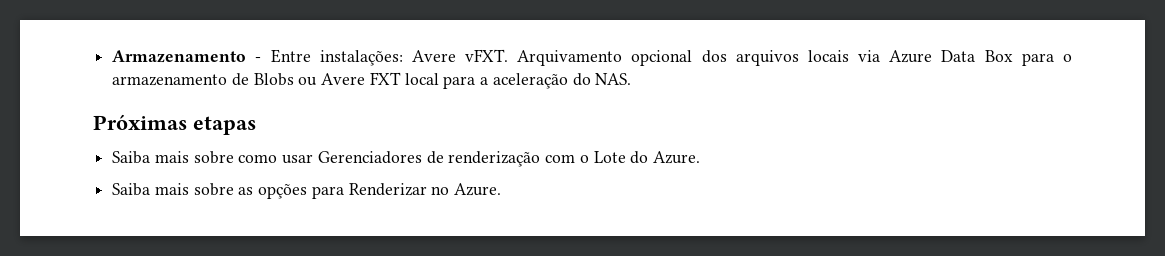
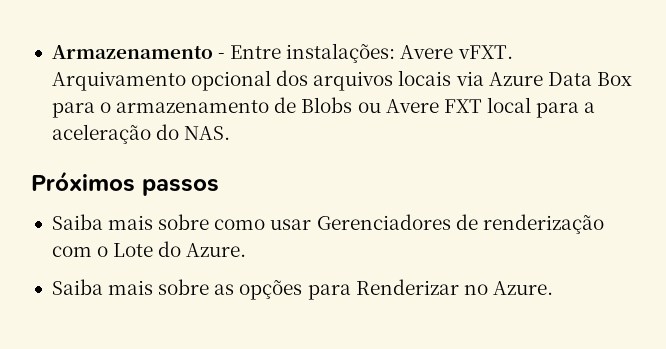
- Próximas etapas
+ Próximos passos

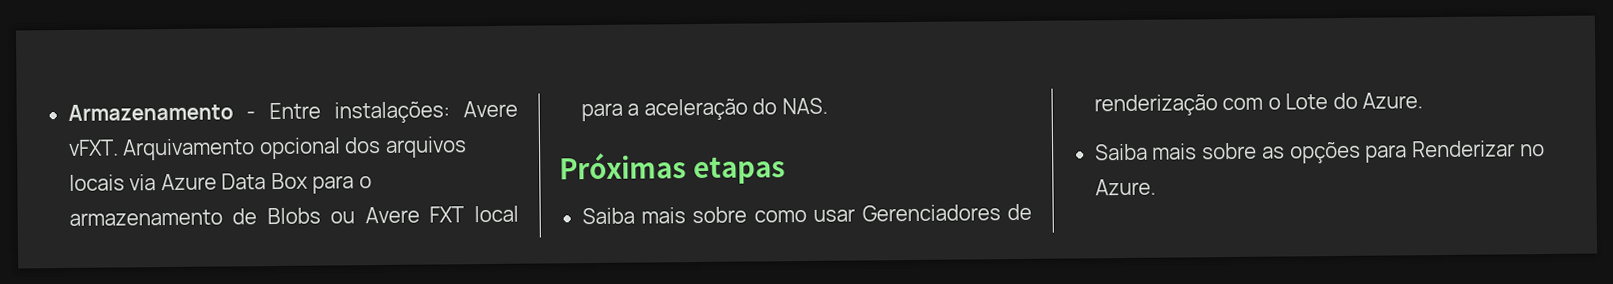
- Próximos passos
+ Próximas etapas

